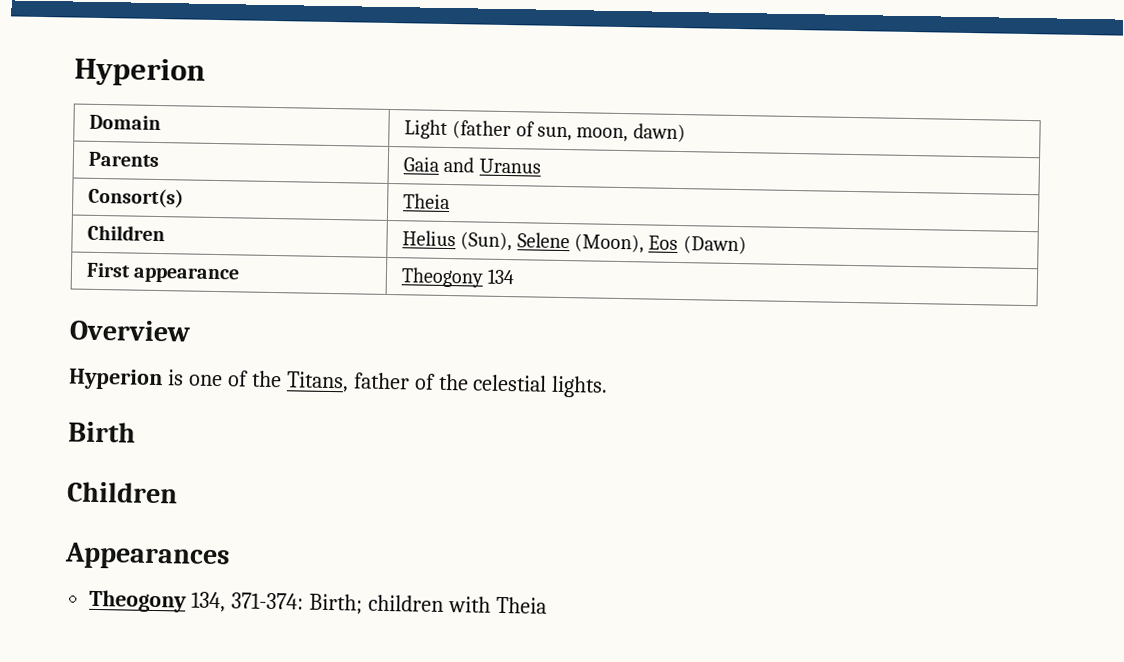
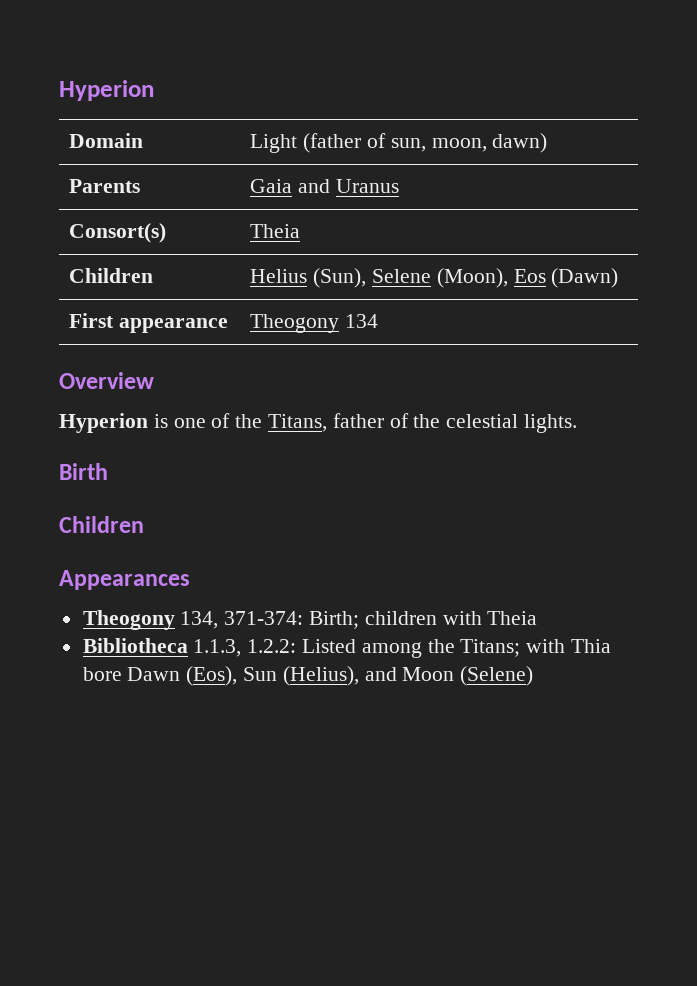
+ Bibliotheca 1.1.3, 1.2.2: Listed among the Titans; with Thia bore Dawn (Eos), Sun (Helius), and Moon (Selene)

